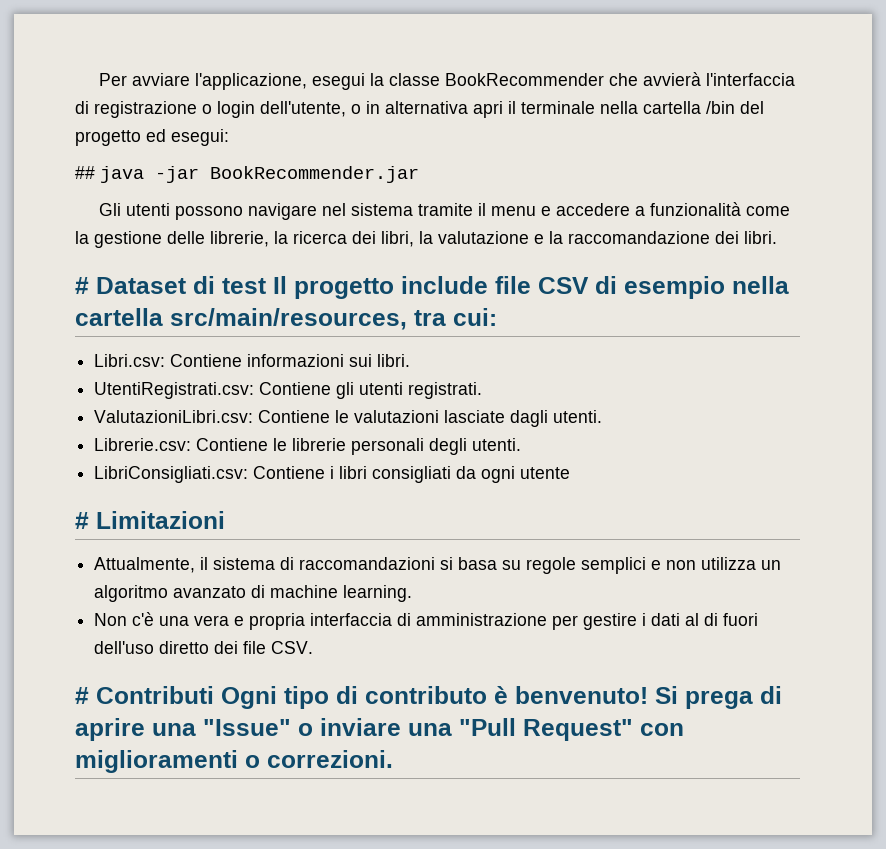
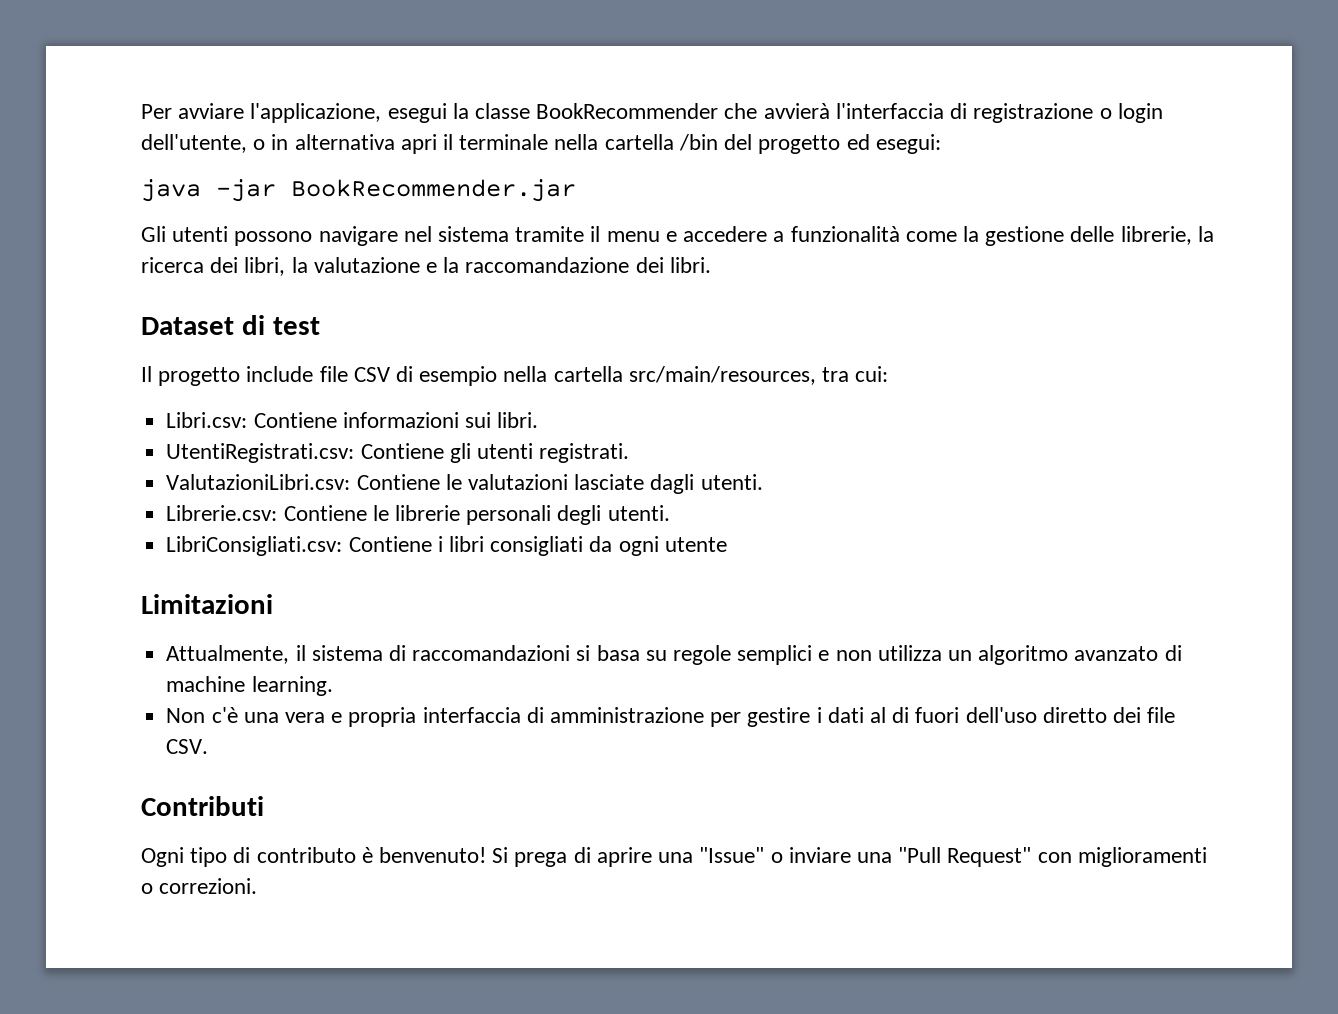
- ## java -jar BookRecommender.jar
+ java -jar BookRecommender.jar
- # Dataset di test Il progetto include file CSV di esempio nella cartella src/main/resources, tra cui:
+ Dataset di test
+ Il progetto include file CSV di esempio nella cartella src/main/resources, tra cui:
- # Limitazioni
+ Limitazioni
- # Contributi Ogni tipo di contributo è benvenuto!
+ Contributi
+ Ogni tipo di contributo è benvenuto!

